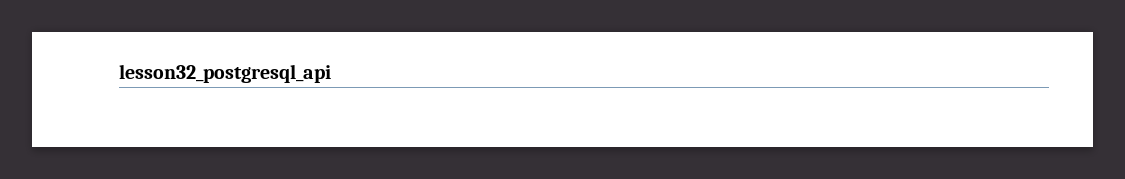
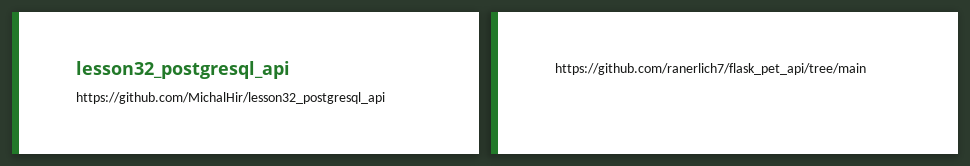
+ https://github.com/MichalHir/lesson32_postgresql_api https://github.com/ranerlich7/flask_pet_api/tree/main

